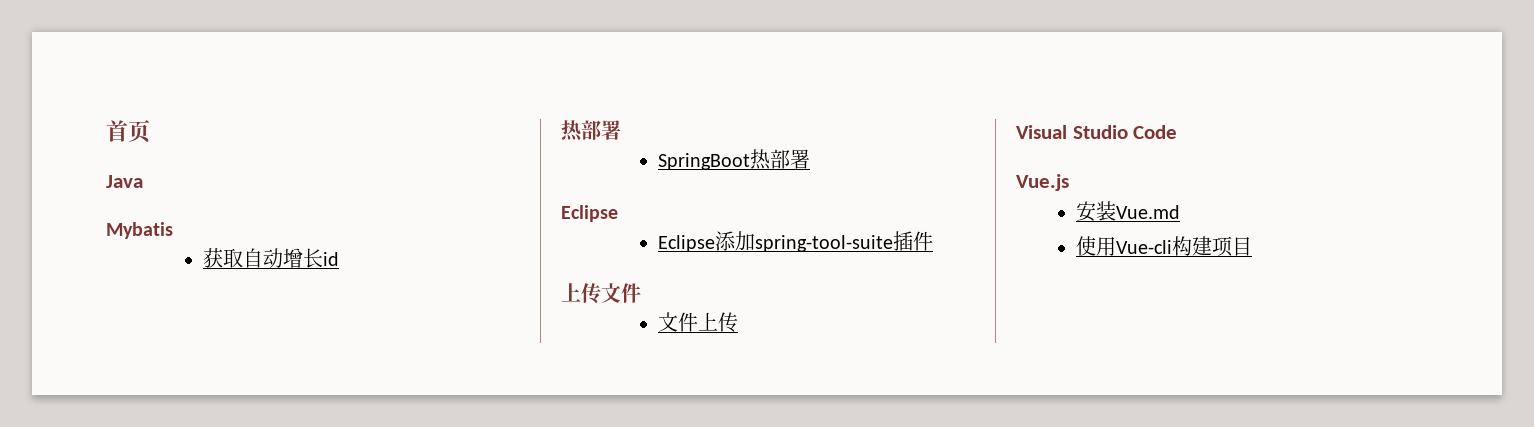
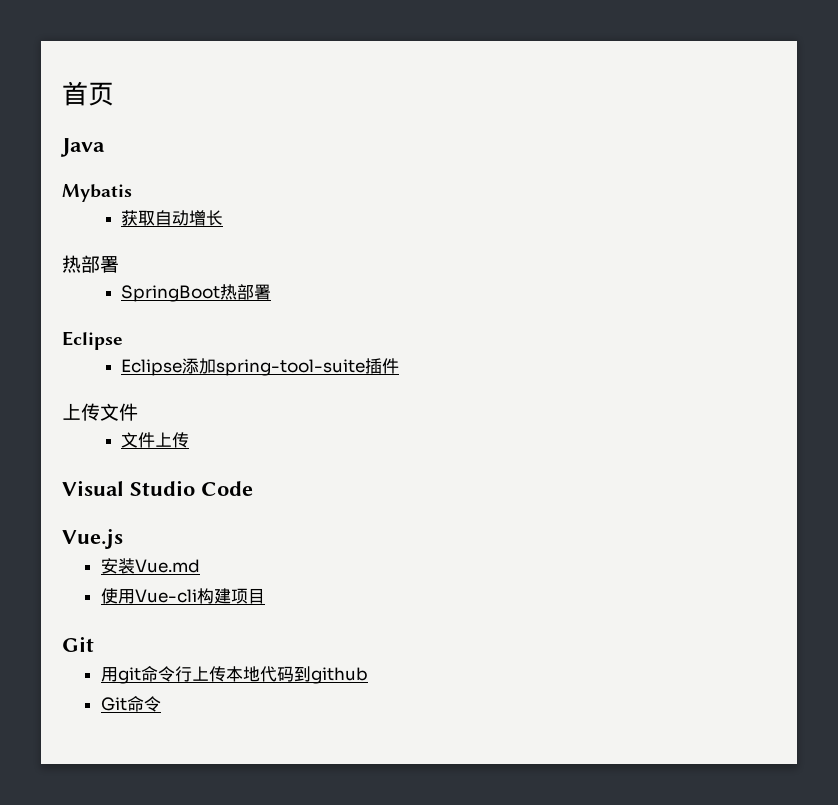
- 获取自动增长id
+ 获取自动增长
  使用Vue-cli构建项目
+ Git
+ 用git命令行上传本地代码到github
+ Git命令

